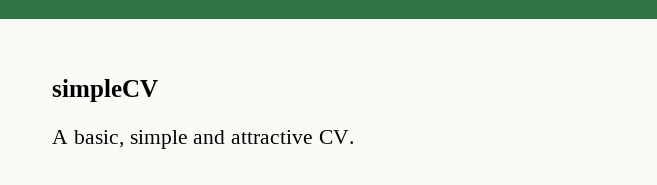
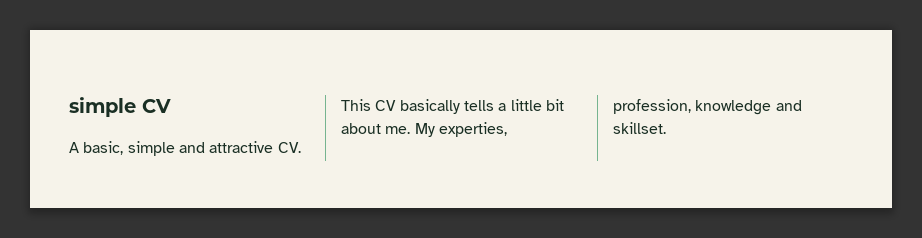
- simpleCV
+ simple CV
- A basic, simple and attractive CV.
+ A basic, simple and attractive CV. This CV basically tells a little bit about me. My experties, profession, knowledge and skillset.

